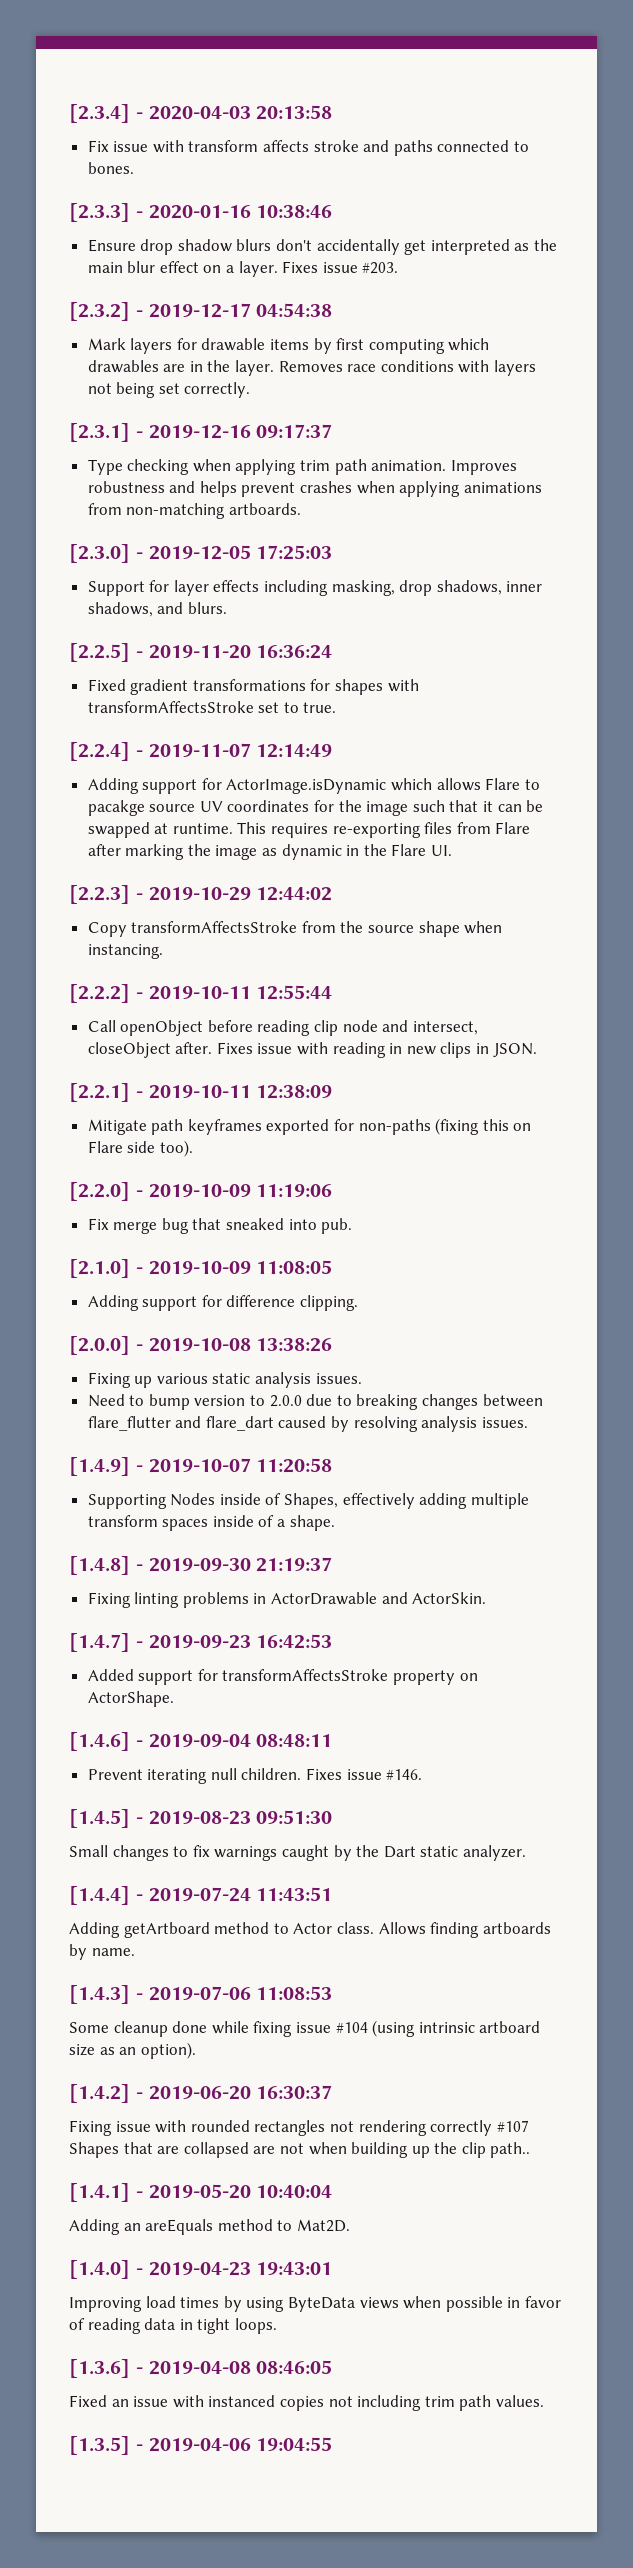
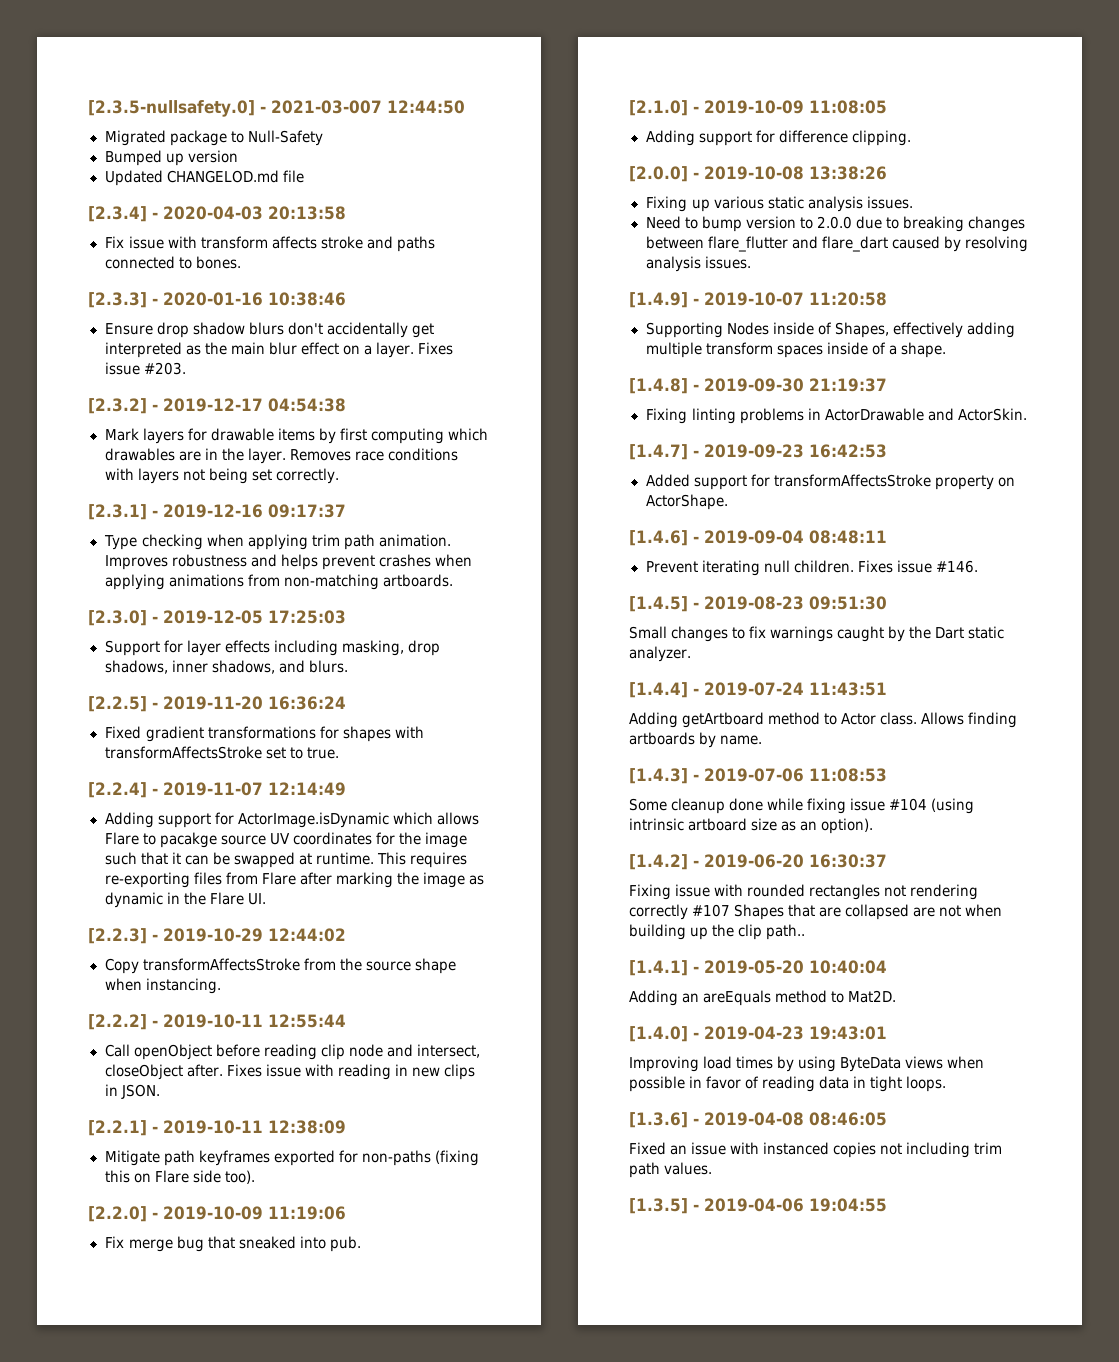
+ [2.3.5-nullsafety.0] - 2021-03-007 12:44:50
+ Migrated package to Null-Safety
+ Bumped up version
+ Updated CHANGELOD.md file

